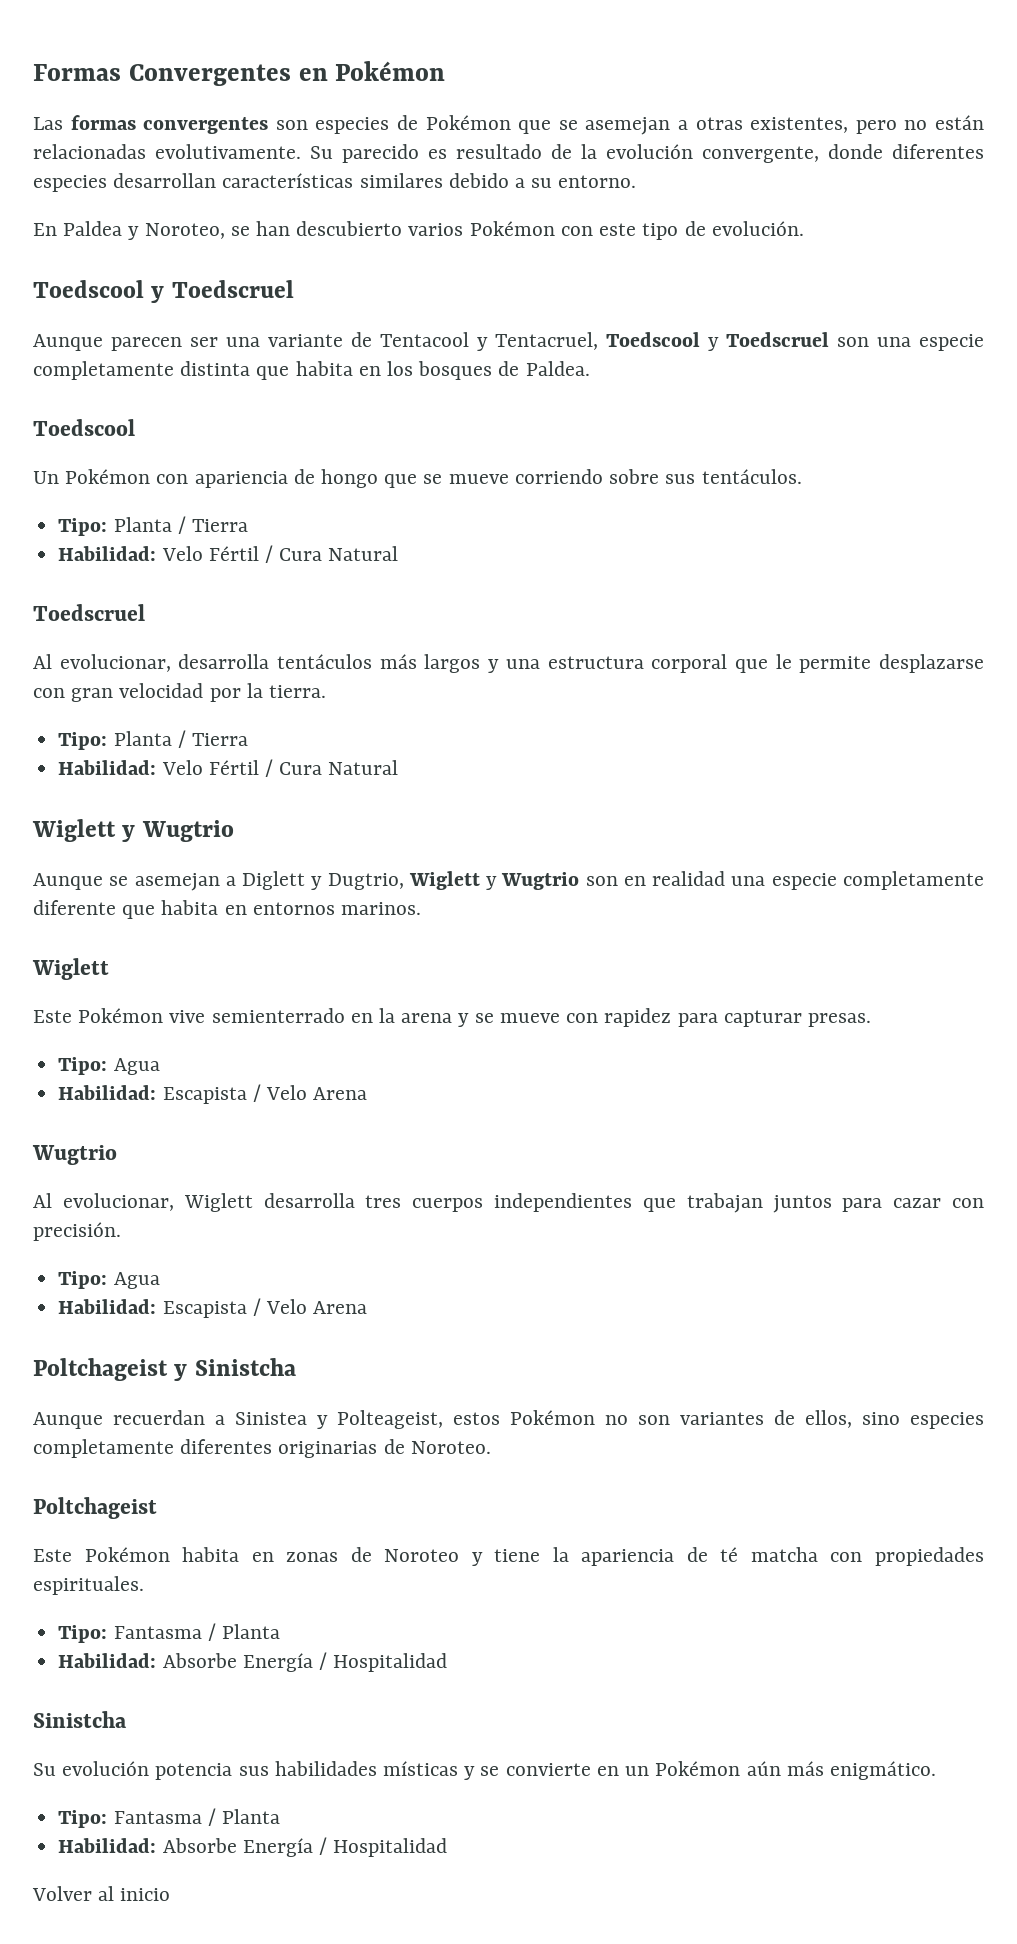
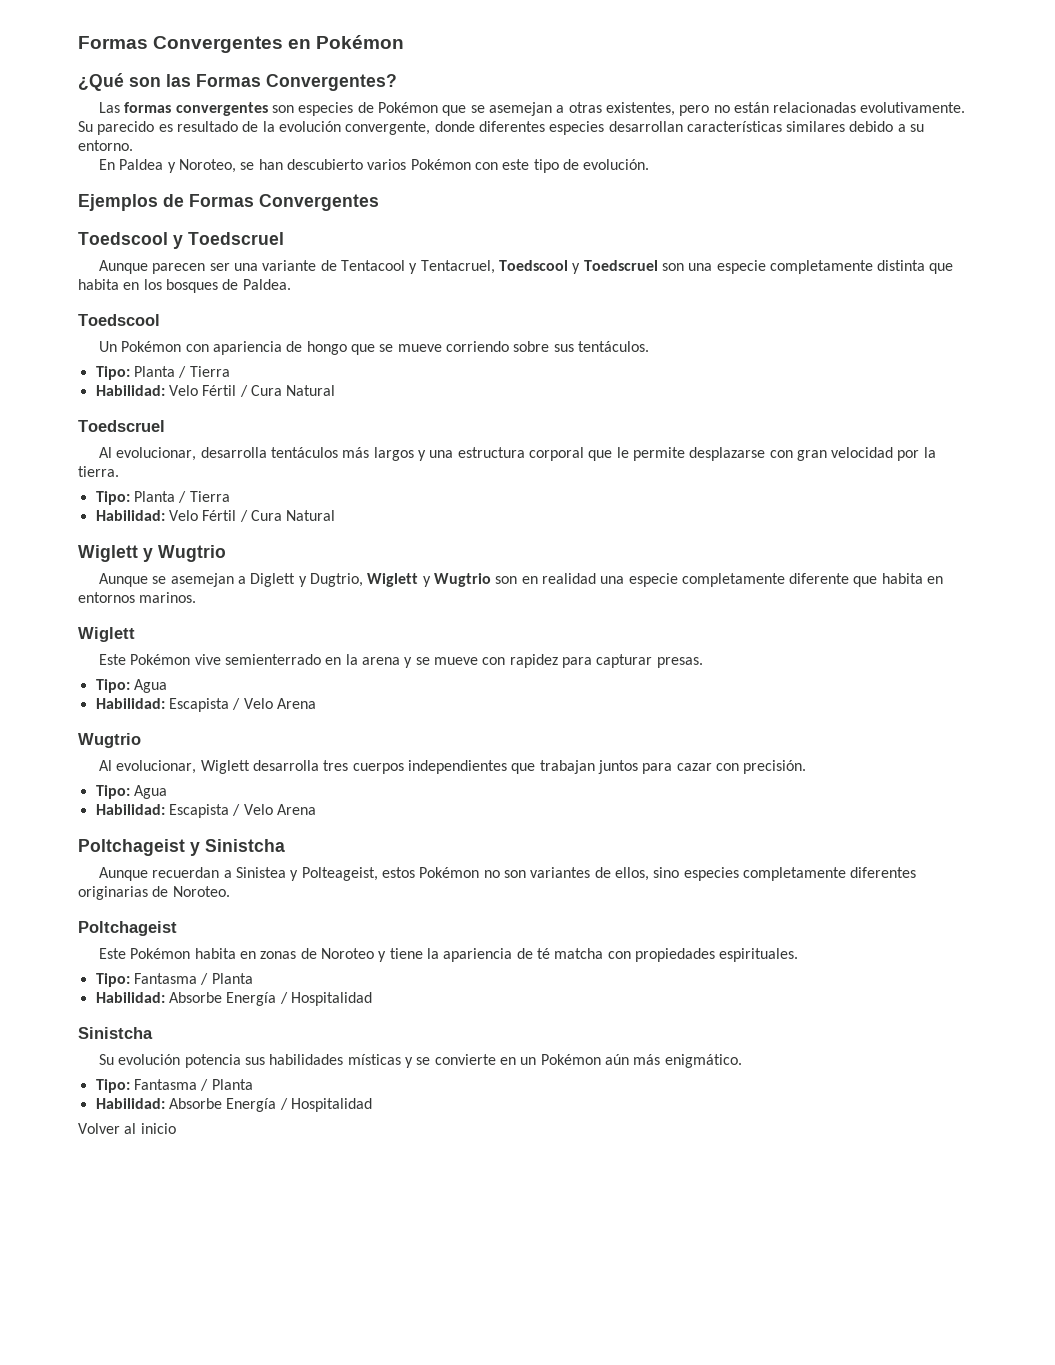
+ ¿Qué son las Formas Convergentes?
+ Ejemplos de Formas Convergentes

